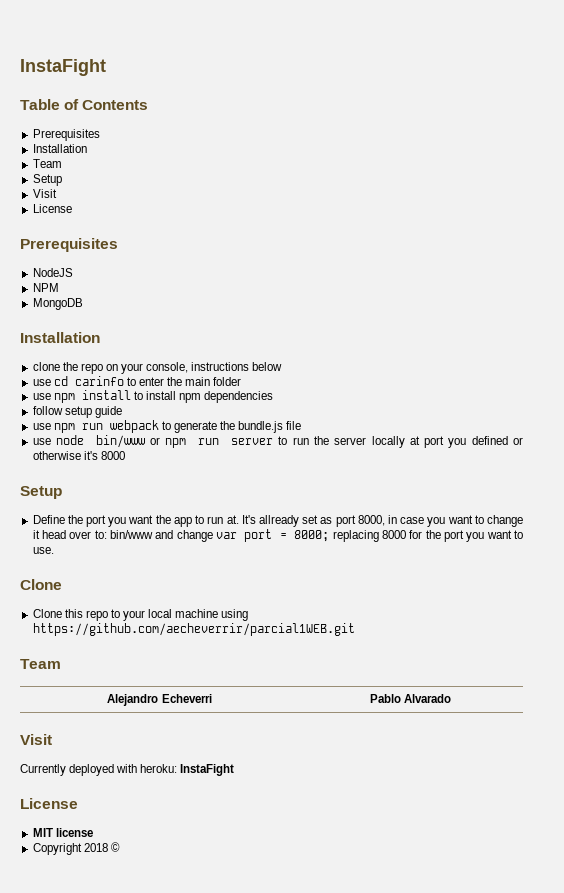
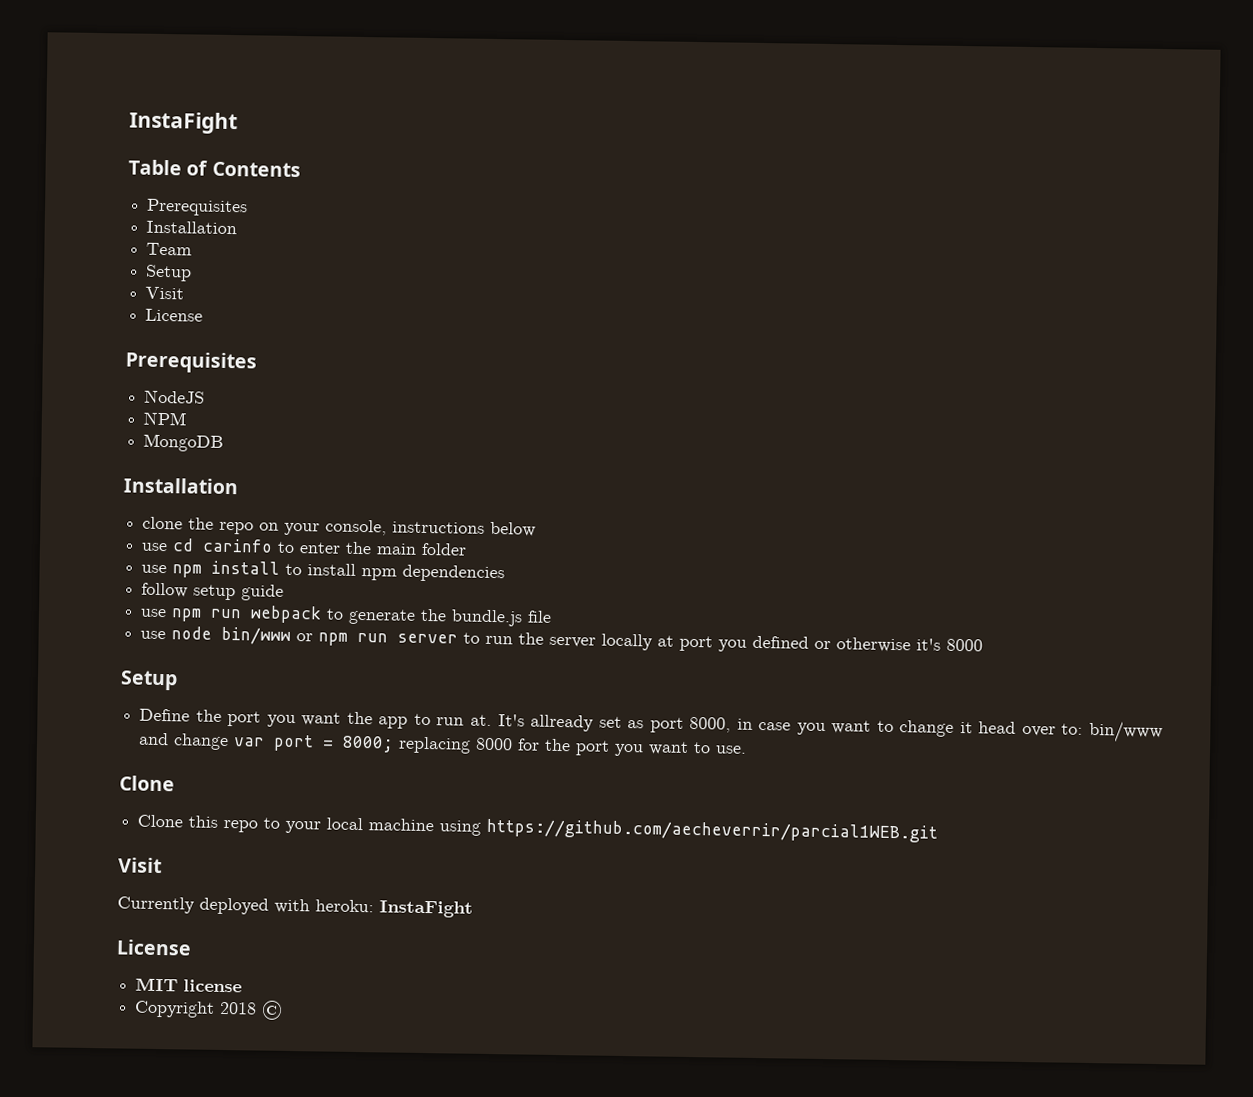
  Clone this repo to your local machine using https://github.com/aecheverrir/parcial1WEB.git
- Team
- Alejandro Echeverri | Pablo Alvarado

